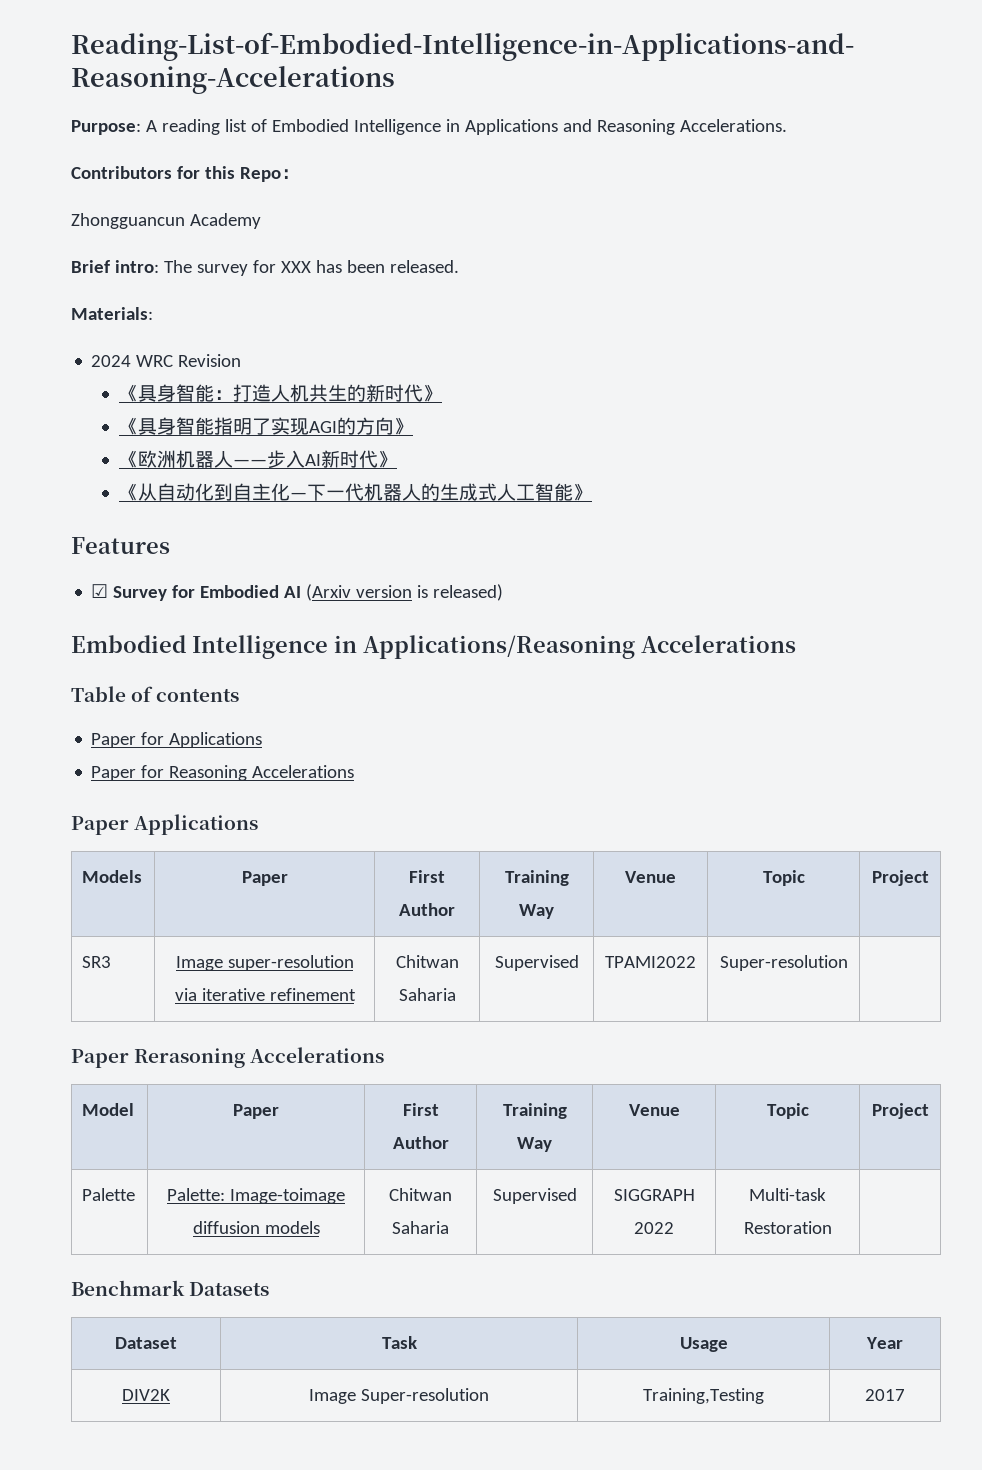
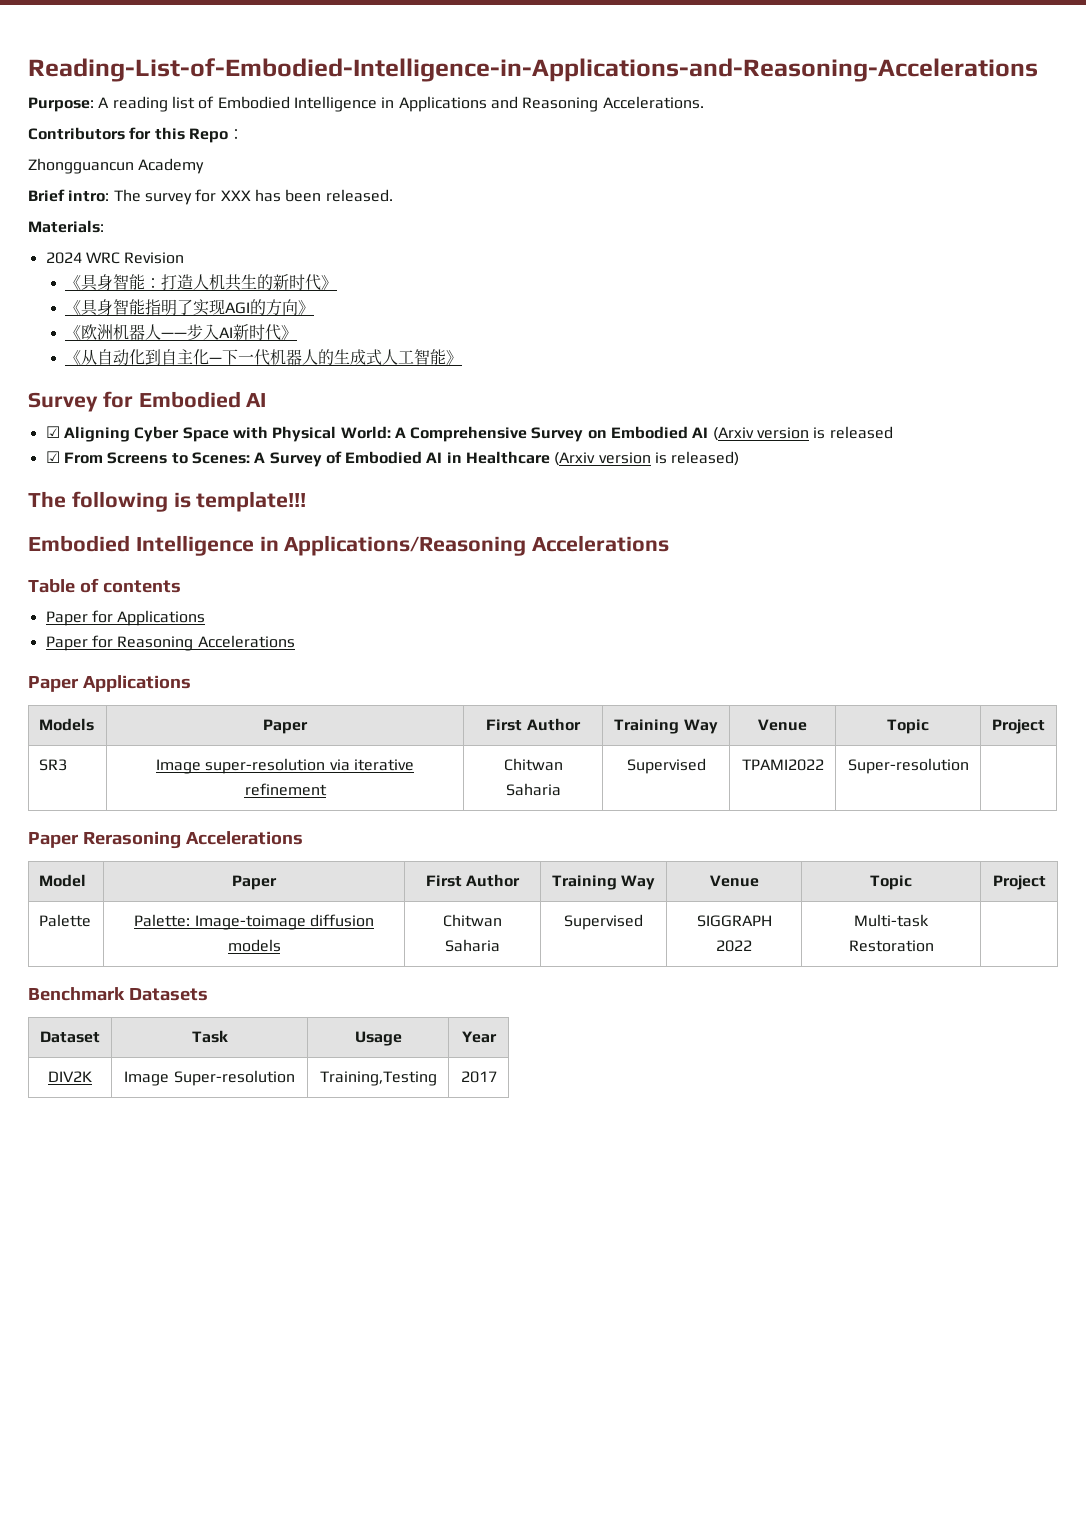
- Features
- ☑ Survey for Embodied AI (Arxiv version is released)
+ Survey for Embodied AI
+ ☑ Aligning Cyber Space with Physical World: A Comprehensive Survey on Embodied AI (Arxiv version is released
+ ☑ From Screens to Scenes: A Survey of Embodied AI in Healthcare (Arxiv version is released)
+ The following is template!!!

